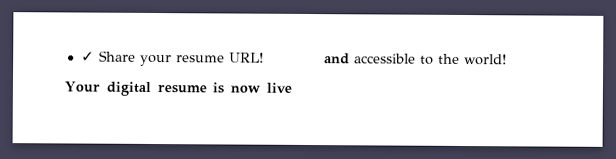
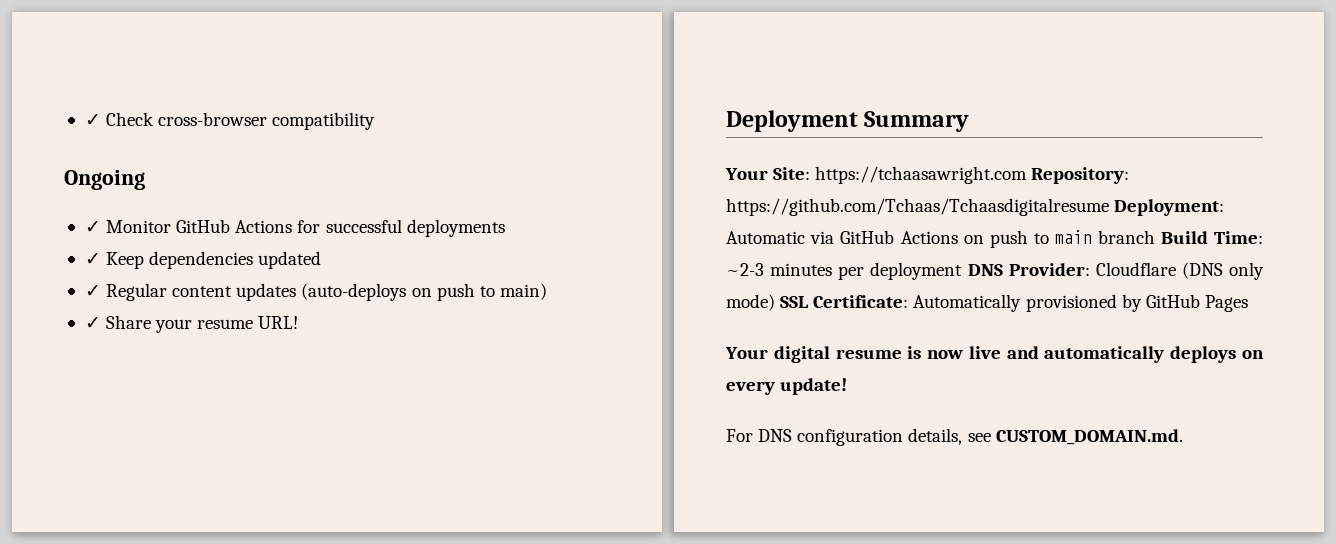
+ ✓ Check cross-browser compatibility
+ Ongoing
+ ✓ Monitor GitHub Actions for successful deployments
+ ✓ Keep dependencies updated
+ ✓ Regular content updates (auto-deploys on push to main)
  ✓ Share your resume URL!
+ Deployment Summary
+ Your Site: https://tchaasawright.com Repository: https://github.com/Tchaas/Tchaasdigitalresume Deployment: Automatic via GitHub Actions on push to main branch Build Time: ~2-3 minutes per deployment DNS Provider: Cloudflare (DNS only mode) SSL Certificate: Automatically provisioned by GitHub Pages
- Your digital resume is now live and accessible to the world!
+ Your digital resume is now live and automatically deploys on every update!
+ For DNS configuration details, see CUSTOM_DOMAIN.md.

